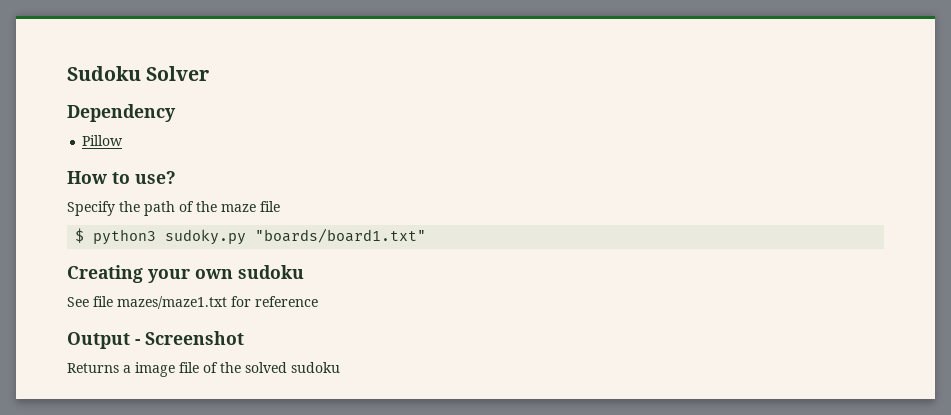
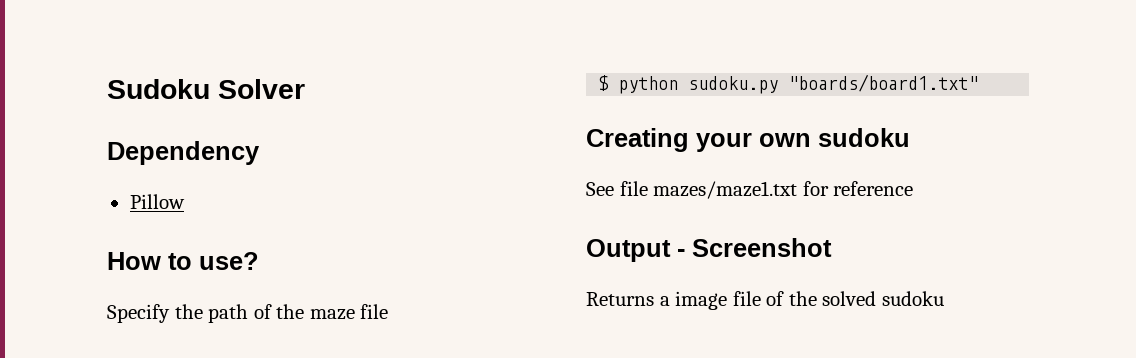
- $ python3 sudoky.py "boards/board1.txt"
+ $ python sudoku.py "boards/board1.txt"

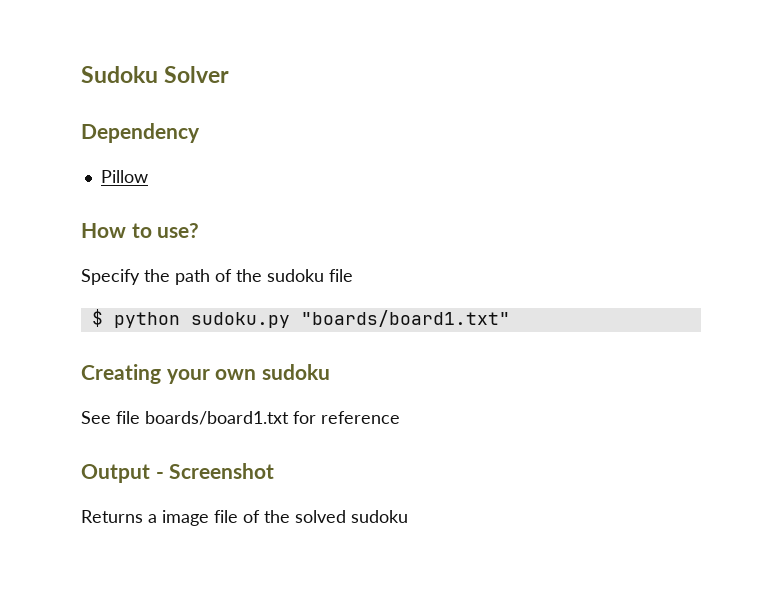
- Specify the path of the maze file
+ Specify the path of the sudoku file
- See file mazes/maze1.txt for reference
+ See file boards/board1.txt for reference

